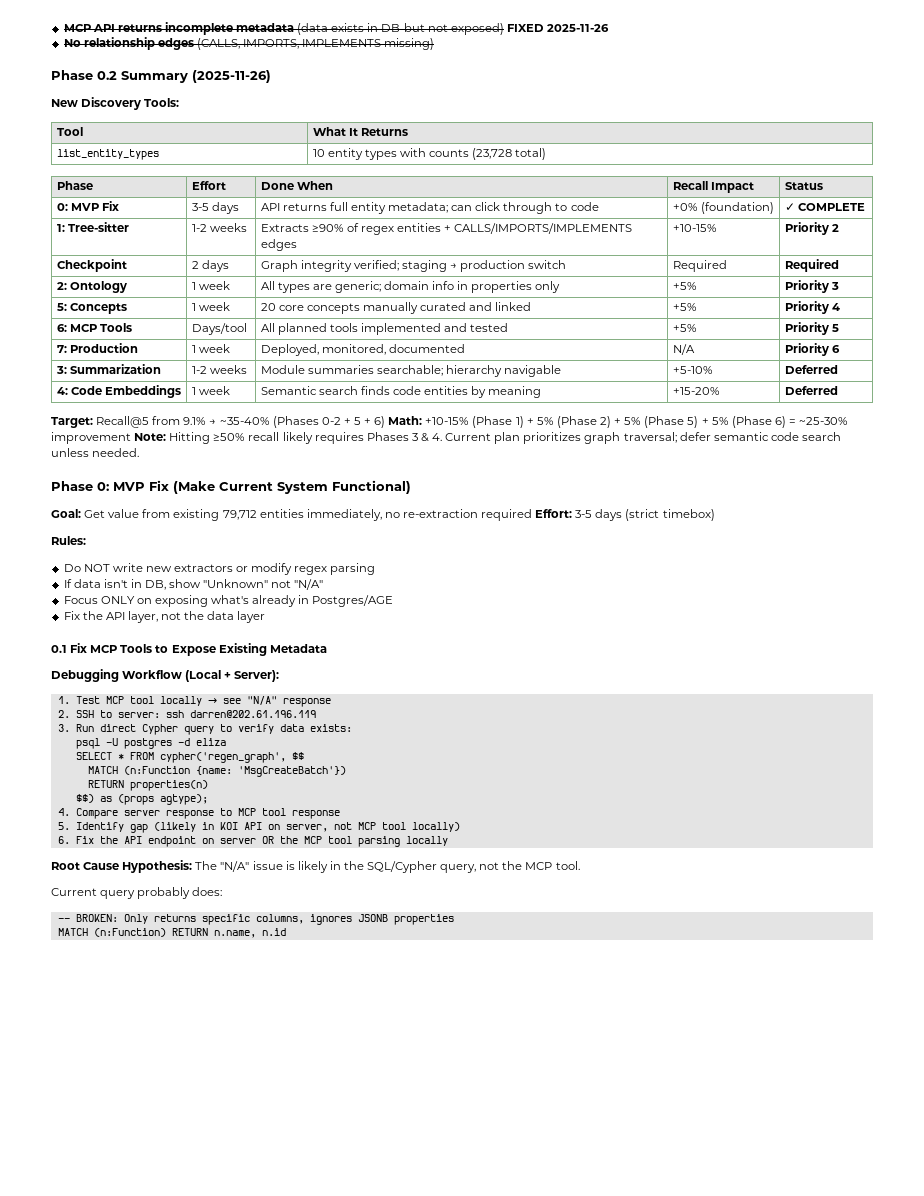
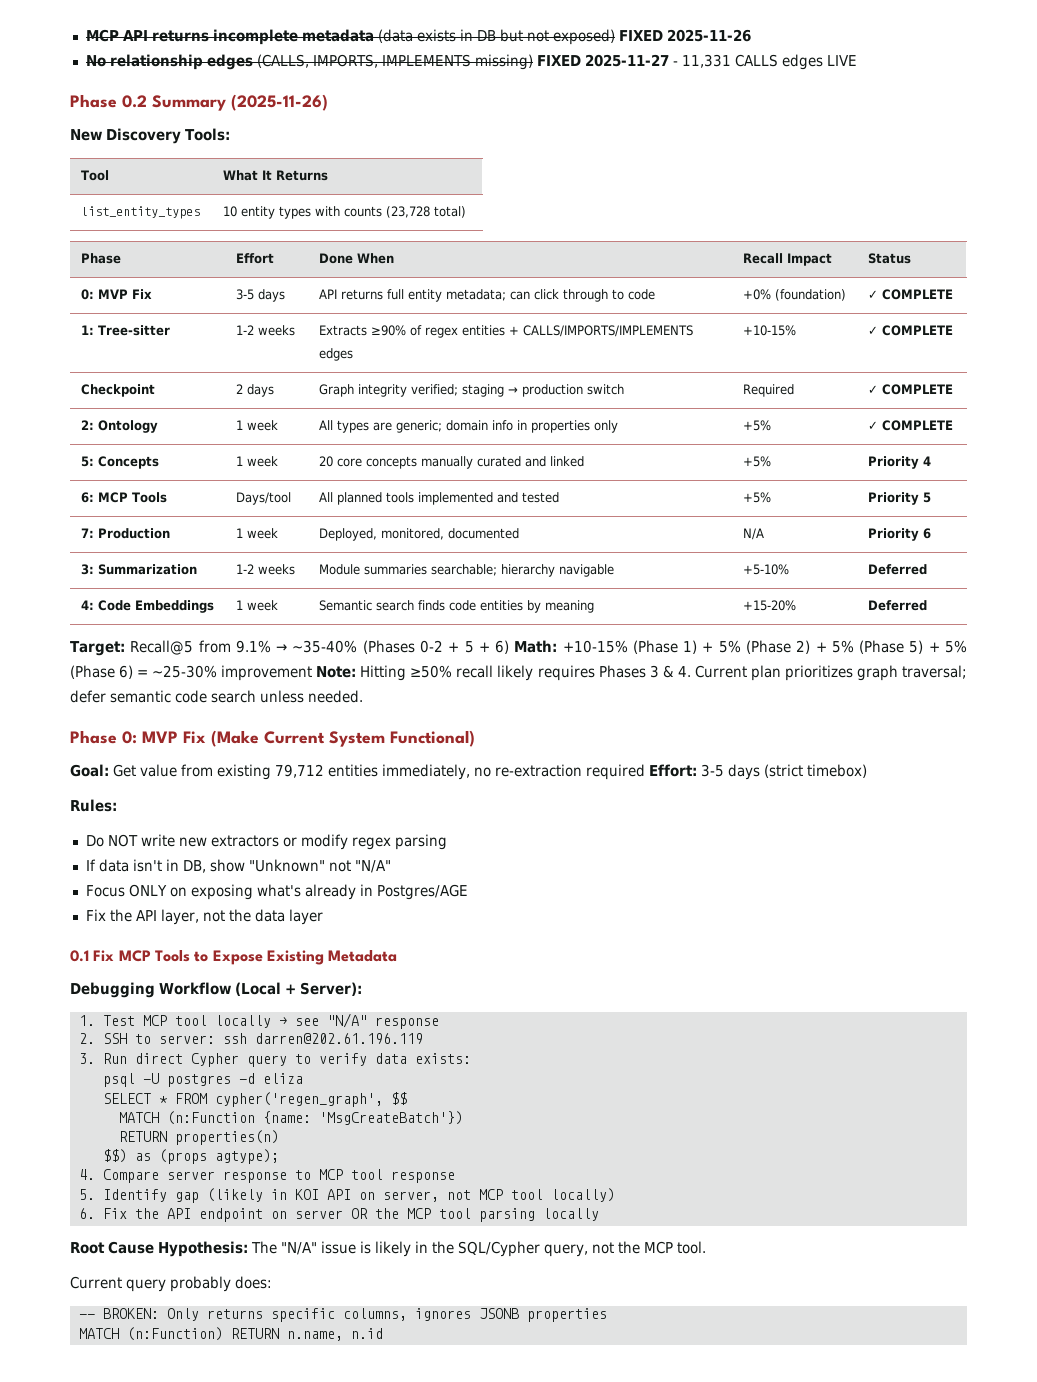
- No relationship edges (CALLS, IMPORTS, IMPLEMENTS missing)
+ No relationship edges (CALLS, IMPORTS, IMPLEMENTS missing) FIXED 2025-11-27 - 11,331 CALLS edges LIVE
- 1: Tree-sitter | 1-2 weeks | Extracts ≥90% of regex entities + CALLS/IMPORTS/IMPLEMENTS edges | +10-15% | Priority 2
+ 1: Tree-sitter | 1-2 weeks | Extracts ≥90% of regex entities + CALLS/IMPORTS/IMPLEMENTS edges | +10-15% | ✓ COMPLETE
- Checkpoint | 2 days | Graph integrity verified; staging → production switch | Required | Required
+ Checkpoint | 2 days | Graph integrity verified; staging → production switch | Required | ✓ COMPLETE
- 2: Ontology | 1 week | All types are generic; domain info in properties only | +5% | Priority 3
+ 2: Ontology | 1 week | All types are generic; domain info in properties only | +5% | ✓ COMPLETE

